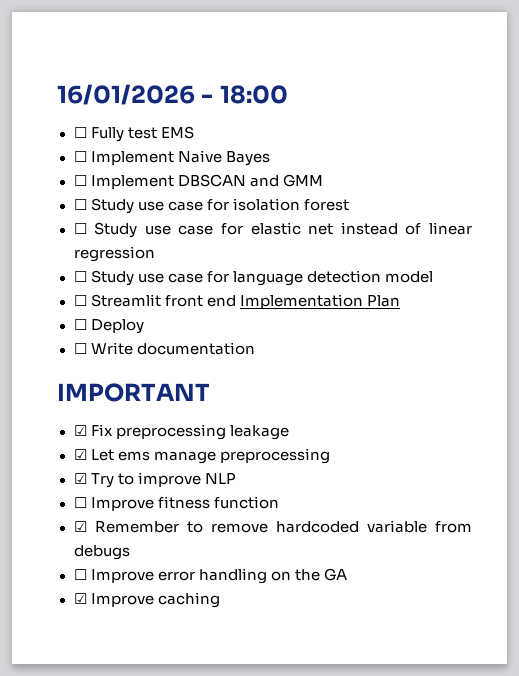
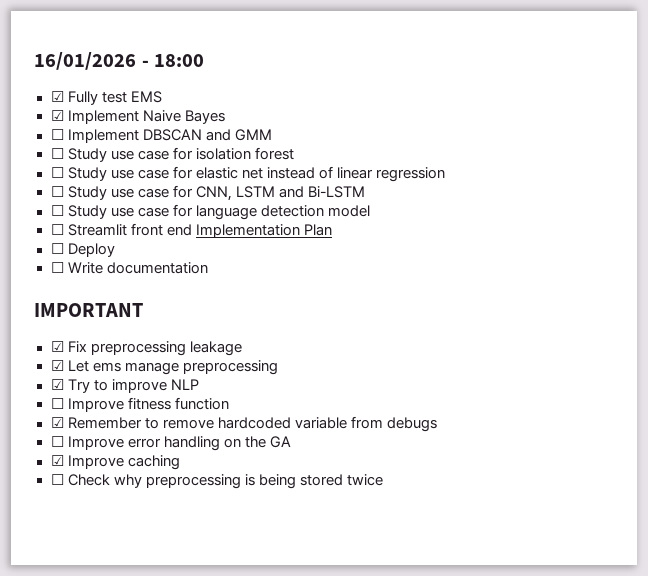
- ☐ Fully test EMS
+ ☑ Fully test EMS
- ☐ Implement Naive Bayes
+ ☑ Implement Naive Bayes
+ ☐ Study use case for CNN, LSTM and Bi-LSTM
+ ☐ Check why preprocessing is being stored twice

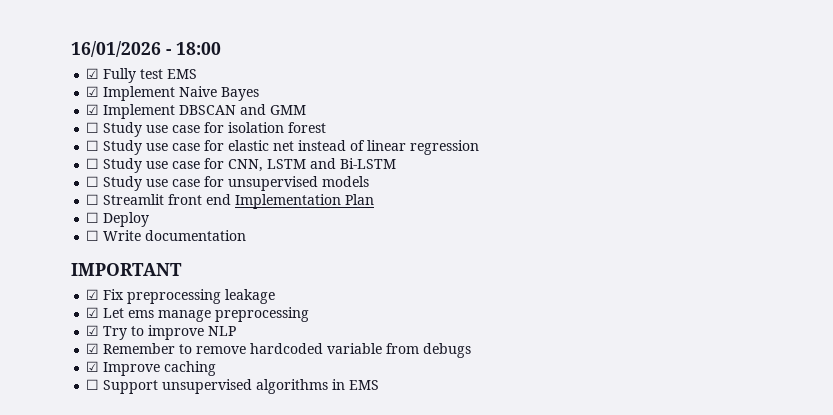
- ☐ Implement DBSCAN and GMM
+ ☑ Implement DBSCAN and GMM
- ☐ Study use case for language detection model
+ ☐ Study use case for unsupervised models
- ☐ Improve fitness function
- ☐ Improve error handling on the GA
  ☑ Improve caching
- ☐ Check why preprocessing is being stored twice
+ ☐ Support unsupervised algorithms in EMS

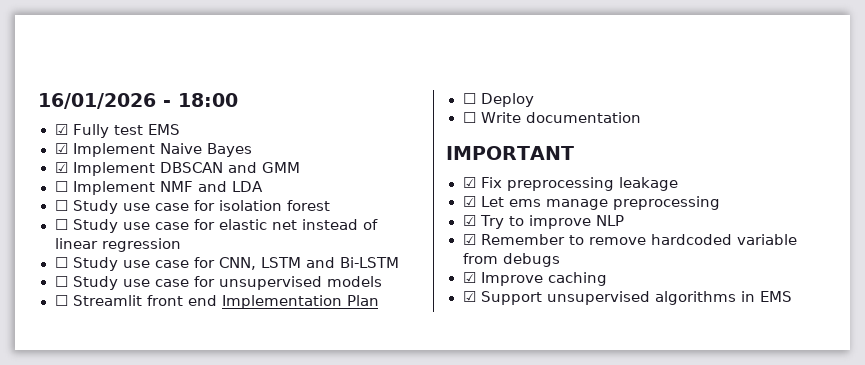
+ ☐ Implement NMF and LDA
- ☐ Support unsupervised algorithms in EMS
+ ☑ Support unsupervised algorithms in EMS

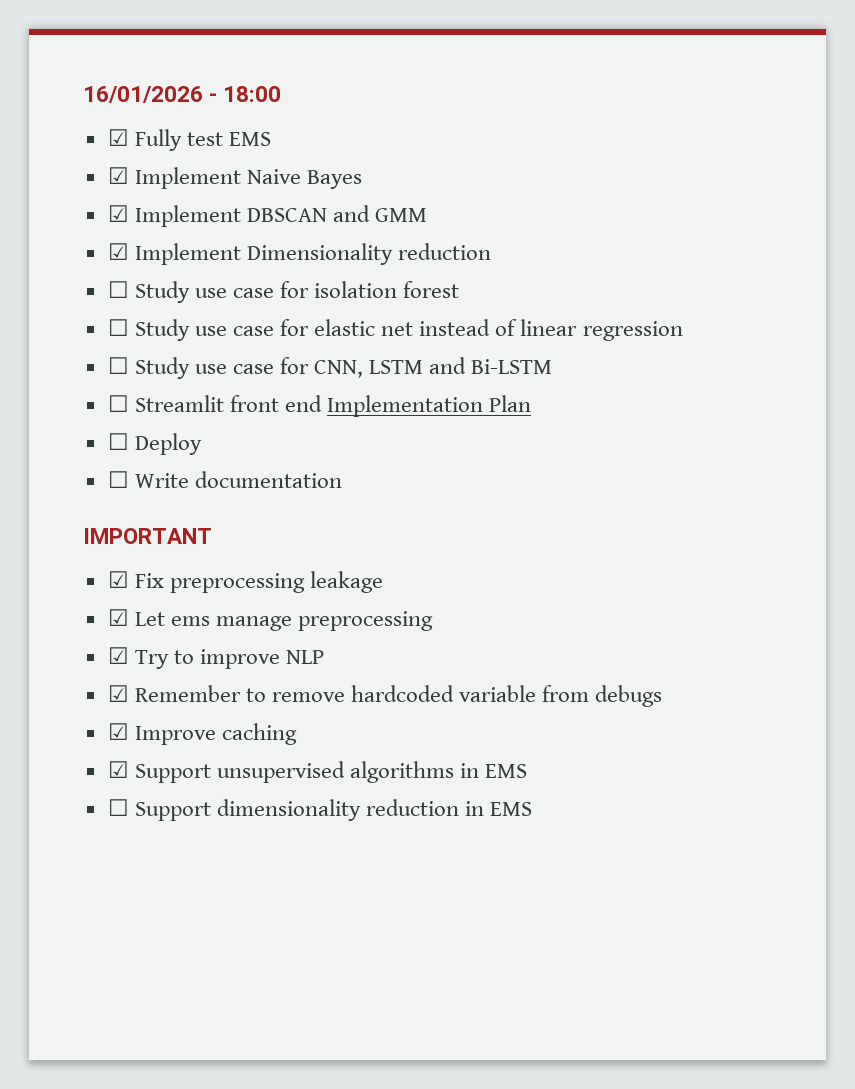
- ☐ Implement NMF and LDA
+ ☑ Implement Dimensionality reduction
- ☐ Study use case for unsupervised models
+ ☐ Support dimensionality reduction in EMS

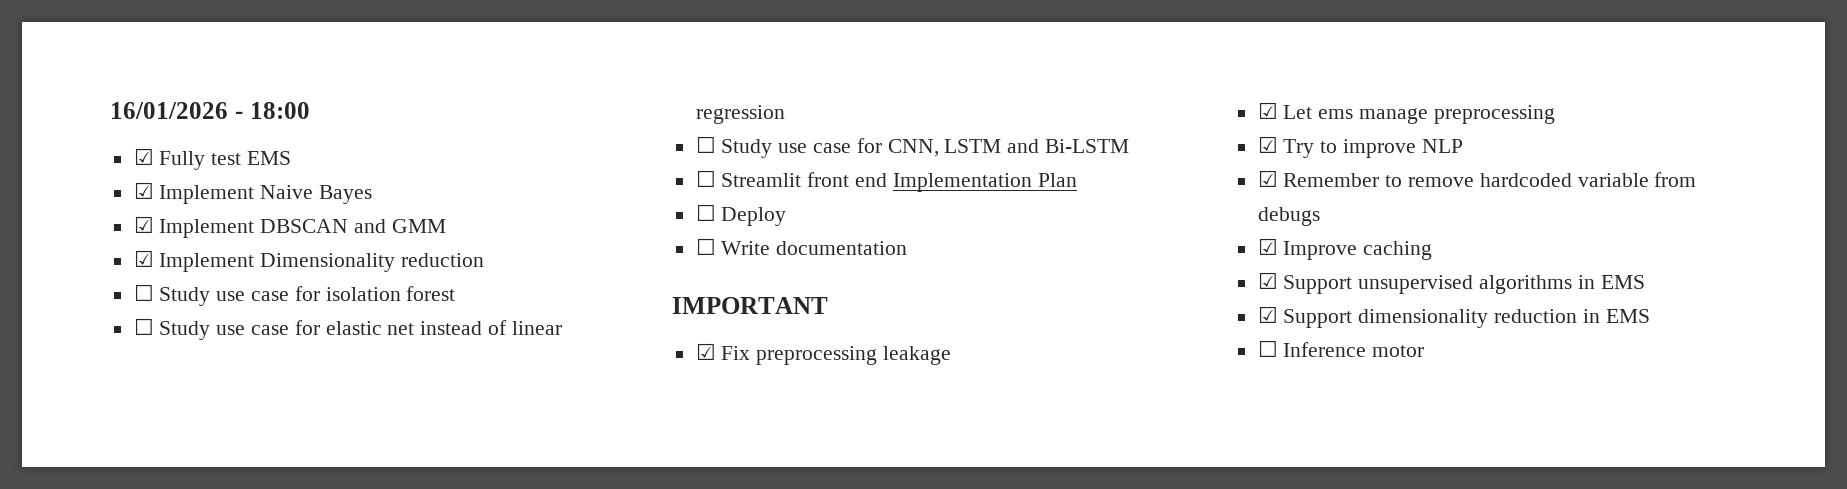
- ☐ Support dimensionality reduction in EMS
+ ☑ Support dimensionality reduction in EMS
+ ☐ Inference motor

